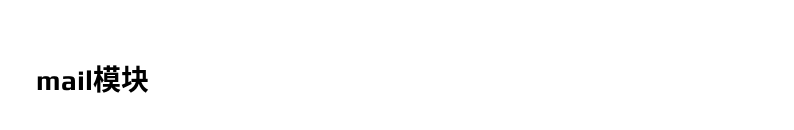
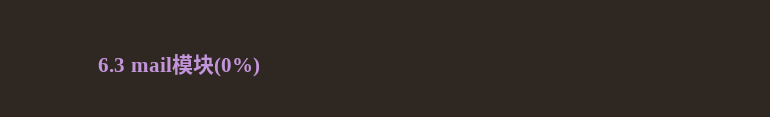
- mail模块
+ 6.3 mail模块(0%)

